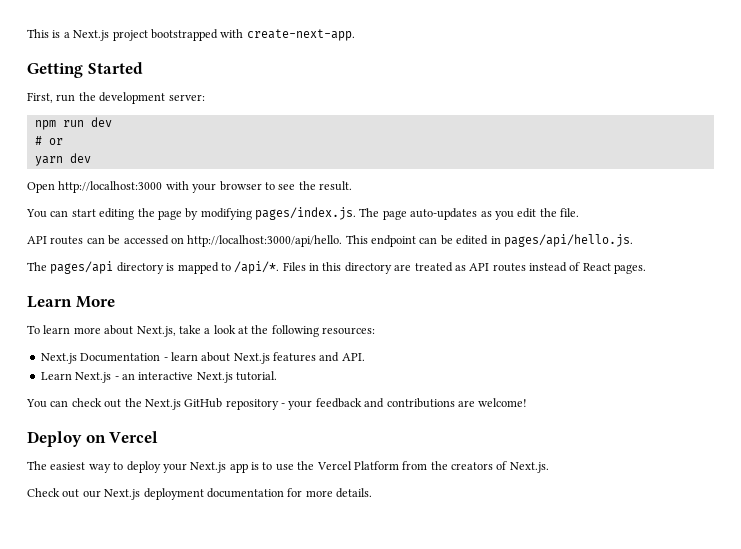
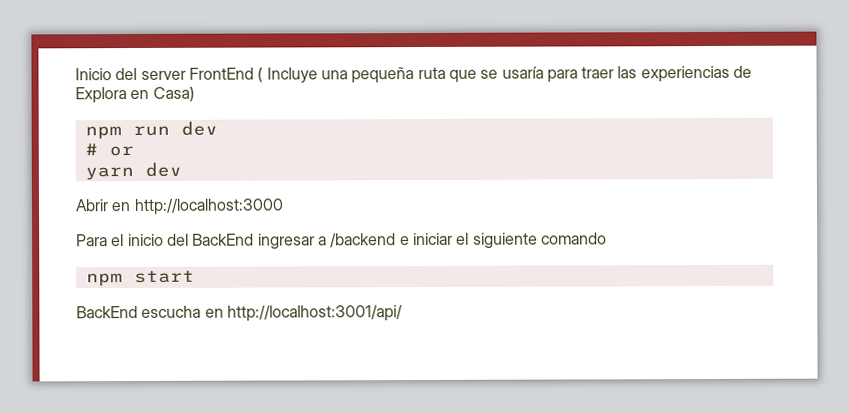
- This is a Next.js project bootstrapped with create-next-app.
- Getting Started
- First, run the development server:
+ Inicio del server FrontEnd ( Incluye una pequeña ruta que se usaría para traer las experiencias de Explora en Casa)
- Open http://localhost:3000 with your browser to see the result.
- You can start editing the page by modifying pages/index.js. The page auto-updates as you edit the file.
- API routes can be accessed on http://localhost:3000/api/hello. This endpoint can be edited in pages/api/hello.js.
- The pages/api directory is mapped to /api/*. Files in this directory are treated as API routes instead of React pages.
- Learn More
- To learn more about Next.js, take a look at the following resources:
- Next.js Documentation - learn about Next.js features and API.
- Learn Next.js - an interactive Next.js tutorial.
- You can check out the Next.js GitHub repository - your feedback and contributions are welcome!
- Deploy on Vercel
- The easiest way to deploy your Next.js app is to use the Vercel Platform from the creators of Next.js.
- Check out our Next.js deployment documentation for more details.
+ Abrir en http://localhost:3000
+ Para el inicio del BackEnd ingresar a /backend e iniciar el siguiente comando
+ npm start
+ BackEnd escucha en http://localhost:3001/api/

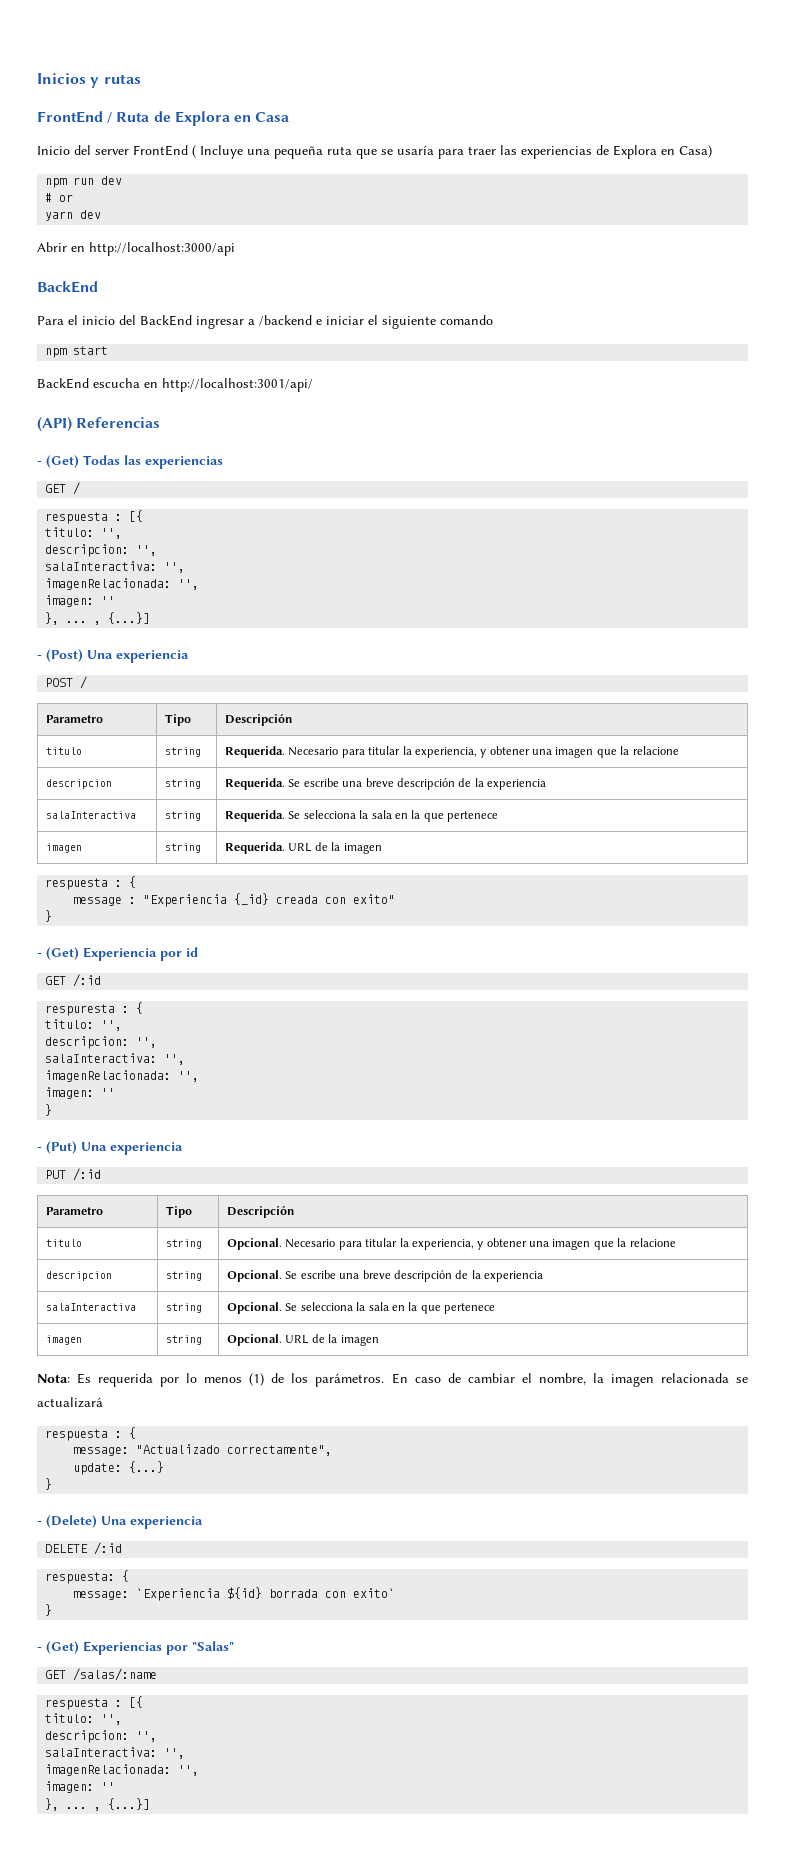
+ Inicios y rutas
+ FrontEnd / Ruta de Explora en Casa
- Abrir en http://localhost:3000
+ Abrir en http://localhost:3000/api
+ BackEnd
+ (API) Referencias
+ - (Get) Todas las experiencias
+ GET /
+ respuesta : [{
+ titulo: '',
+ descripcion: '',
+ salaInteractiva: '',
+ imagenRelacionada: '',
+ imagen: ''
+ }, ... , {...}]
+ - (Post) Una experiencia
+ POST /
+ Parametro | Tipo | Descripción
+ titulo | string | Requerida. Necesario para titular la experiencia, y obtener una imagen que la relacione
+ descripcion | string | Requerida. Se escribe una breve descripción de la experiencia
+ salaInteractiva | string | Requerida. Se selecciona la sala en la que pertenece
+ imagen | string | Requerida. URL de la imagen
+ respuesta : {
+ message : "Experiencia {_id} creada con exito"
+ }
+ - (Get) Experiencia por id
+ GET /:id
+ respuresta : {
+ titulo: '',
+ descripcion: '',
+ salaInteractiva: '',
+ imagenRelacionada: '',
+ imagen: ''
+ }
+ - (Put) Una experiencia
+ PUT /:id
+ Parametro | Tipo | Descripción
+ titulo | string | Opcional. Necesario para titular la experiencia, y obtener una imagen que la relacione
+ descripcion | string | Opcional. Se escribe una breve descripción de la experiencia
+ salaInteractiva | string | Opcional. Se selecciona la sala en la que pertenece
+ imagen | string | Opcional. URL de la imagen
+ Nota: Es requerida por lo menos (1) de los parámetros. En caso de cambiar el nombre, la imagen relacionada se actualizará
+ respuesta : {
+ message: "Actualizado correctamente",
+ update: {...}
+ }
+ - (Delete) Una experiencia
+ DELETE /:id
+ respuesta: {
+ message: `Experiencia ${id} borrada con exito`
+ }
+ - (Get) Experiencias por "Salas"
+ GET /salas/:name
+ respuesta : [{
+ titulo: '',
+ descripcion: '',
+ salaInteractiva: '',
+ imagenRelacionada: '',
+ imagen: ''
+ }, ... , {...}]

